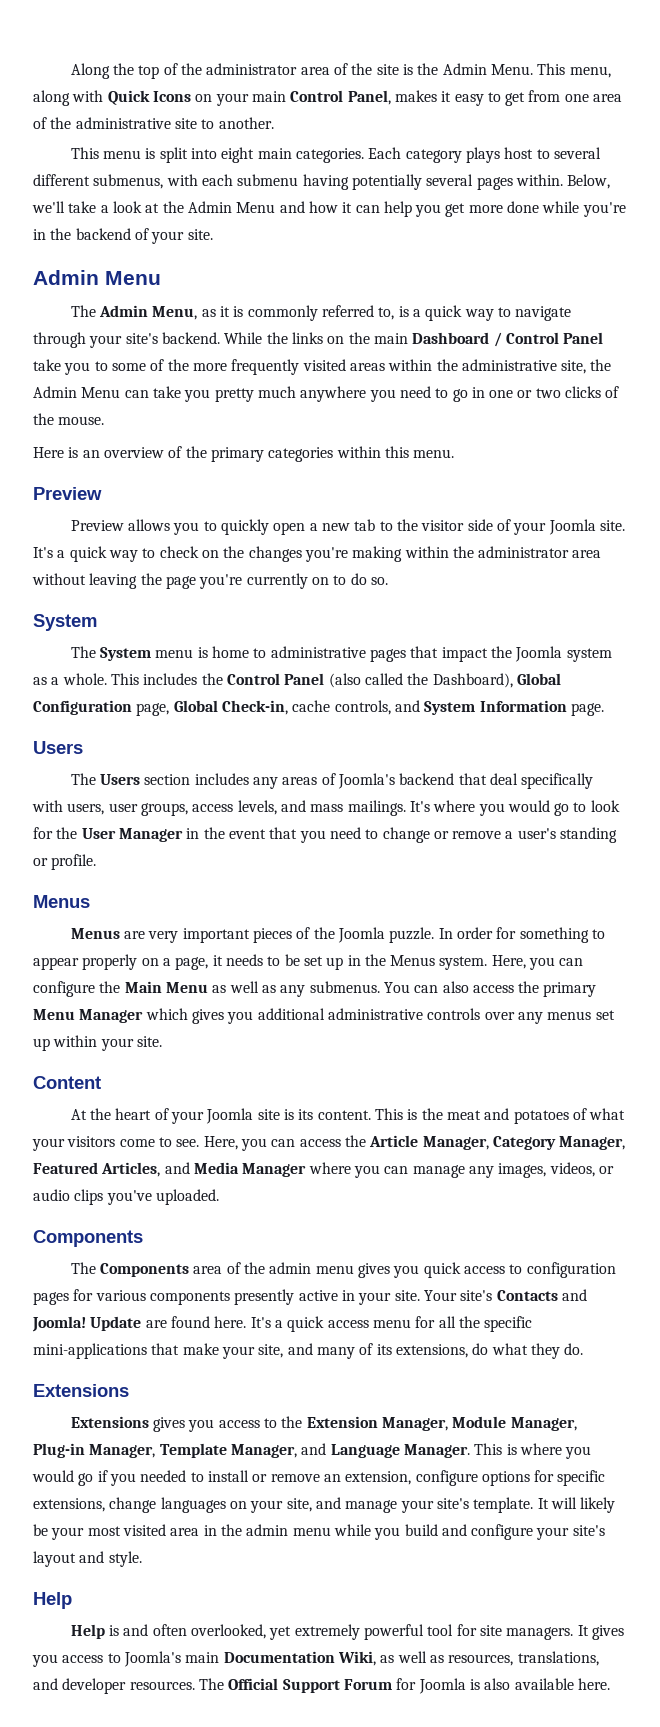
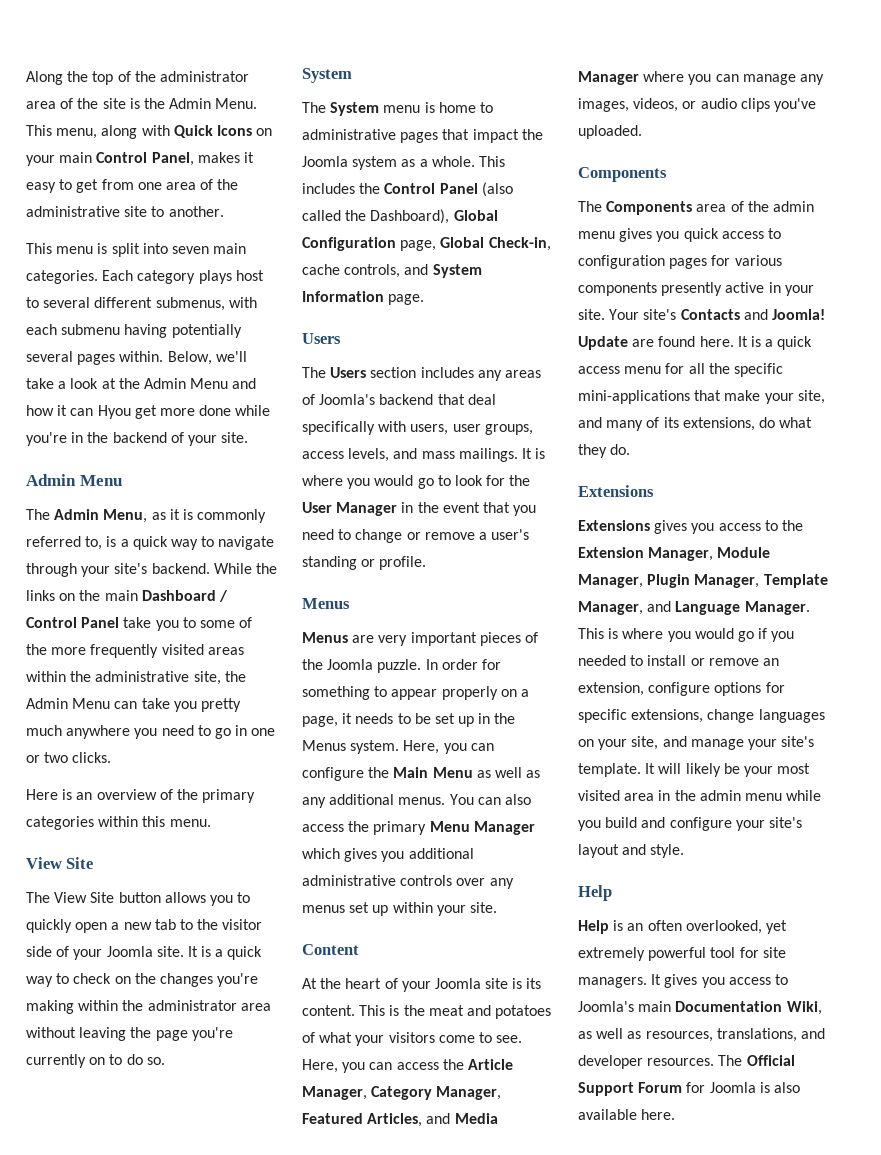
- This menu is split into eight main categories.
+ This menu is split into seven main categories.
- Below, we'll take a look at the Admin Menu and how it can help you get more done while you're in the backend of your site.
+ Below, we'll take a look at the Admin Menu and how it can Hyou get more done while you're in the backend of your site.
- While the links on the main Dashboard / Control Panel take you to some of the more frequently visited areas within the administrative site, the Admin Menu can take you pretty much anywhere you need to go in one or two clicks of the mouse.
+ While the links on the main Dashboard / Control Panel take you to some of the more frequently visited areas within the administrative site, the Admin Menu can take you pretty much anywhere you need to go in one or two clicks.
  Here is an overview of the primary categories within this menu.
- Preview
- Preview allows you to quickly open a new tab to the visitor side of your Joomla site.
+ View Site
+ The View Site button allows you to quickly open a new tab to the visitor side of your Joomla site.
- It's a quick way to check on the changes you're making within the administrator area without leaving the page you're currently on to do so.
+ It is a quick way to check on the changes you're making within the administrator area without leaving the page you're currently on to do so.
- It's where you would go to look for the User Manager in the event that you need to change or remove a user's standing or profile.
+ It is where you would go to look for the User Manager in the event that you need to change or remove a user's standing or profile.
- Here, you can configure the Main Menu as well as any submenus.
+ Here, you can configure the Main Menu as well as any additional menus.
- It's a quick access menu for all the specific mini-applications that make your site, and many of its extensions, do what they do.
+ It is a quick access menu for all the specific mini-applications that make your site, and many of its extensions, do what they do.
- Extensions gives you access to the Extension Manager, Module Manager, Plug-in Manager, Template Manager, and Language Manager.
+ Extensions gives you access to the Extension Manager, Module Manager, Plugin Manager, Template Manager, and Language Manager.
- Help is and often overlooked, yet extremely powerful tool for site managers.
+ Help is an often overlooked, yet extremely powerful tool for site managers.

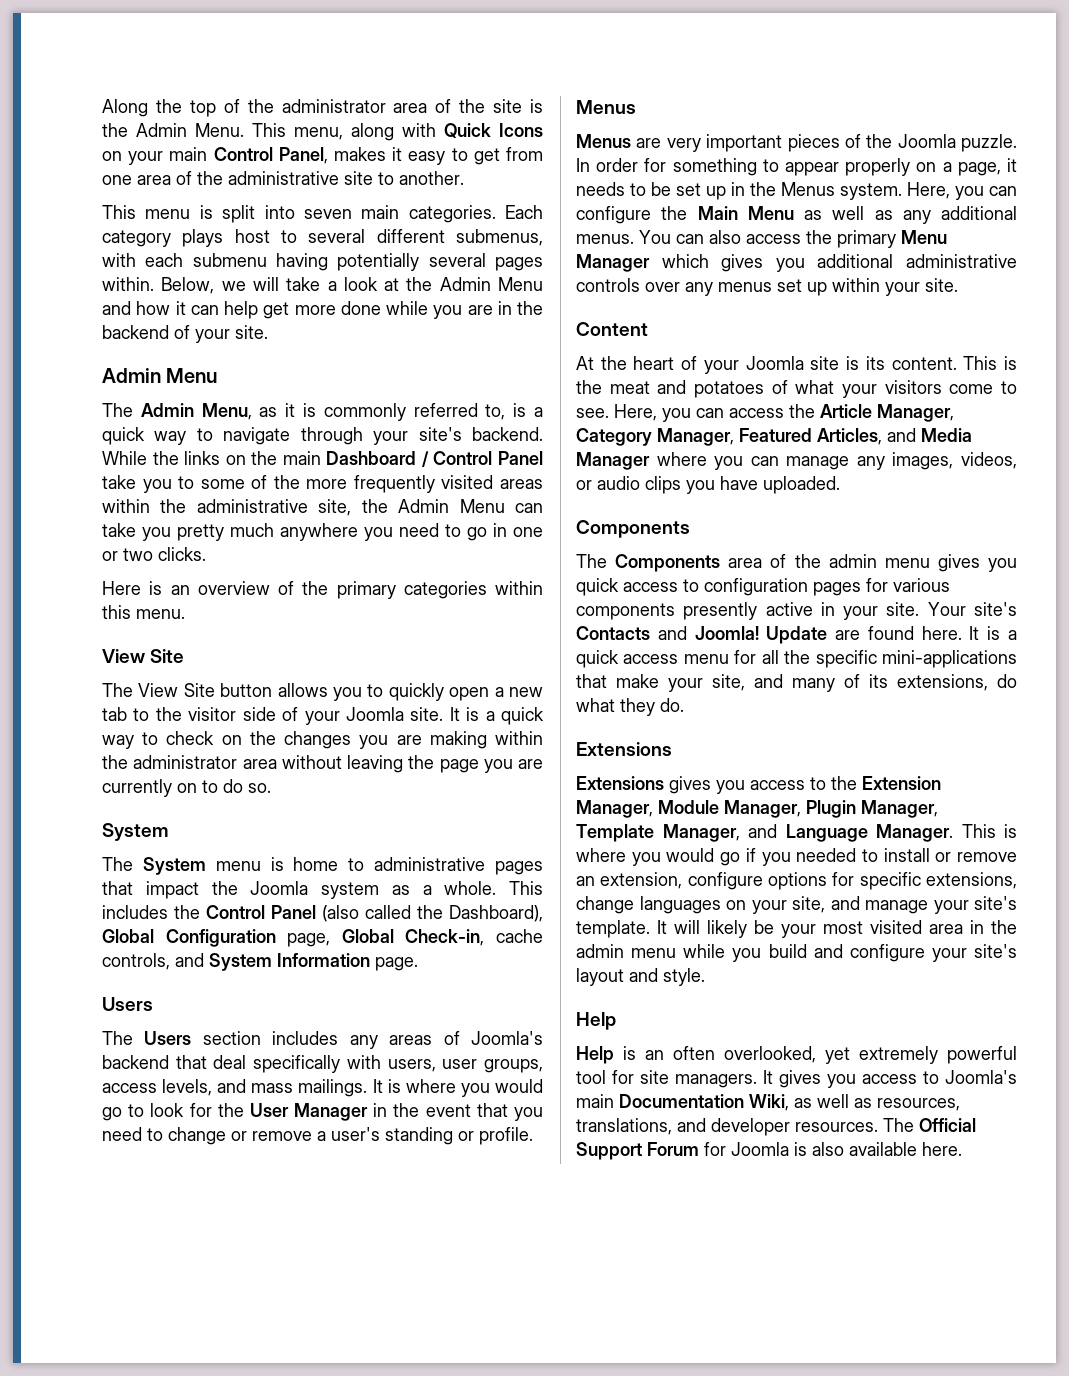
- Below, we'll take a look at the Admin Menu and how it can Hyou get more done while you're in the backend of your site.
+ Below, we will take a look at the Admin Menu and how it can help get more done while you are in the backend of your site.
- It is a quick way to check on the changes you're making within the administrator area without leaving the page you're currently on to do so.
+ It is a quick way to check on the changes you are making within the administrator area without leaving the page you are currently on to do so.
- Here, you can access the Article Manager, Category Manager, Featured Articles, and Media Manager where you can manage any images, videos, or audio clips you've uploaded.
+ Here, you can access the Article Manager, Category Manager, Featured Articles, and Media Manager where you can manage any images, videos, or audio clips you have uploaded.

